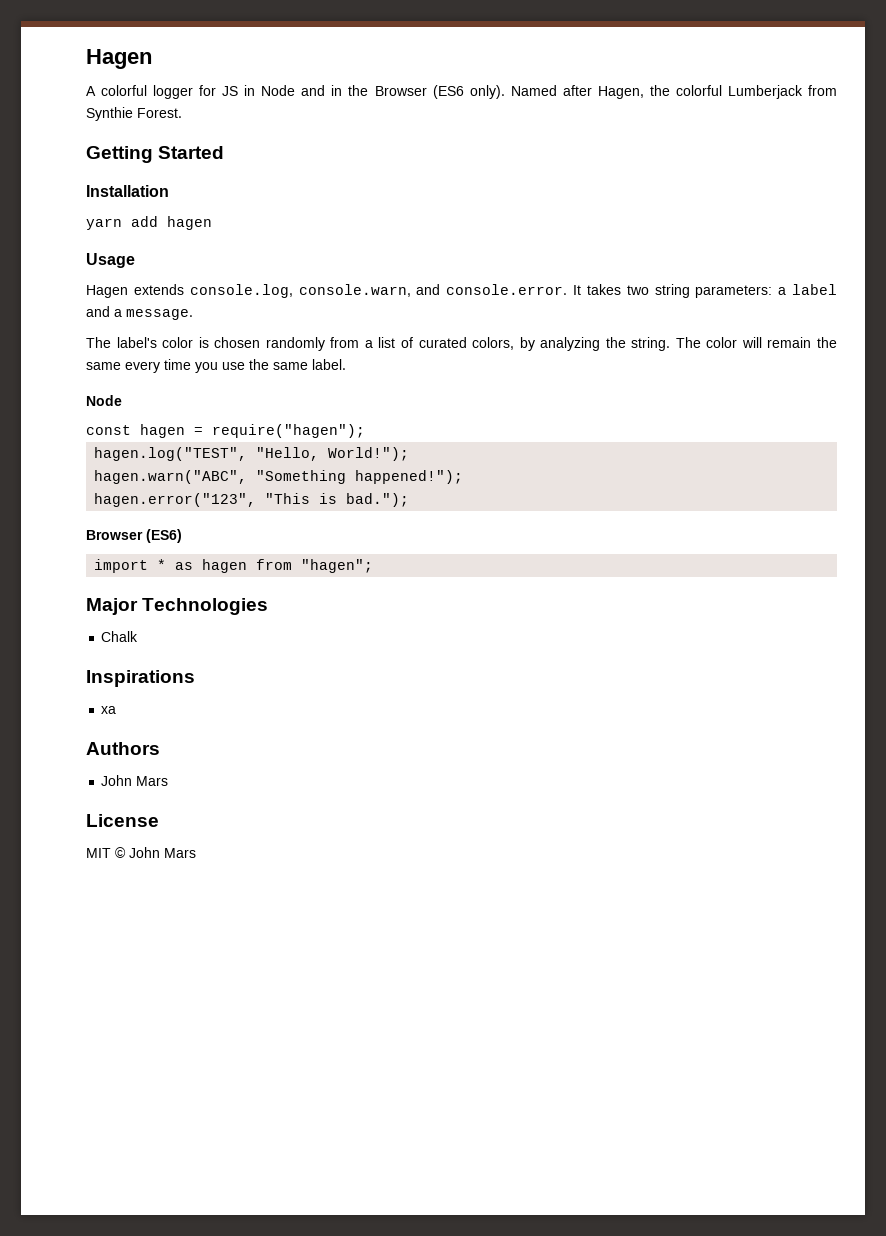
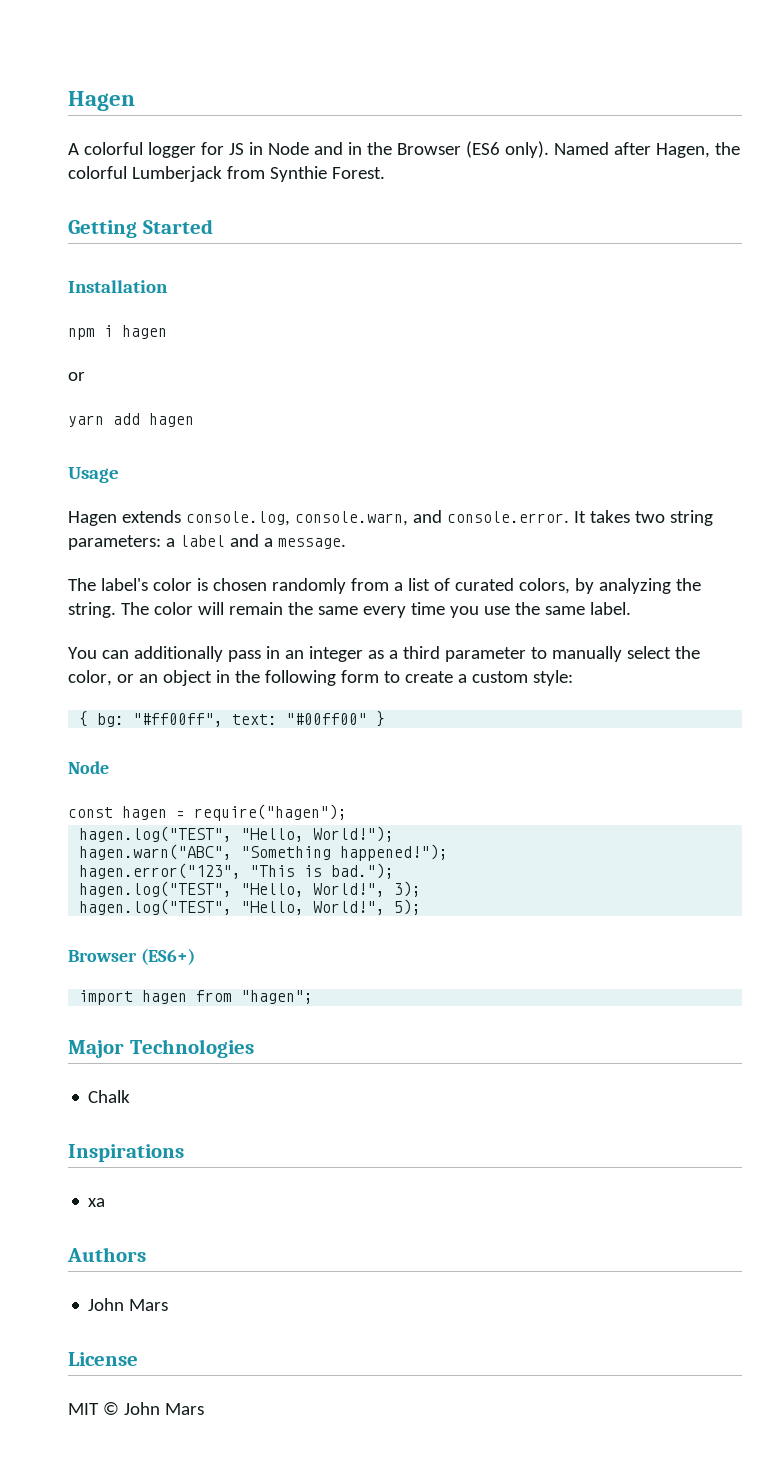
+ npm i hagen
+ or
+ You can additionally pass in an integer as a third parameter to manually select the color, or an object in the following form to create a custom style:
+ { bg: "#ff00ff", text: "#00ff00" }
- Browser (ES6)
+ hagen.log("TEST", "Hello, World!", 3);
+ hagen.log("TEST", "Hello, World!", 5);
+ Browser (ES6+)
- import * as hagen from "hagen";
+ import hagen from "hagen";

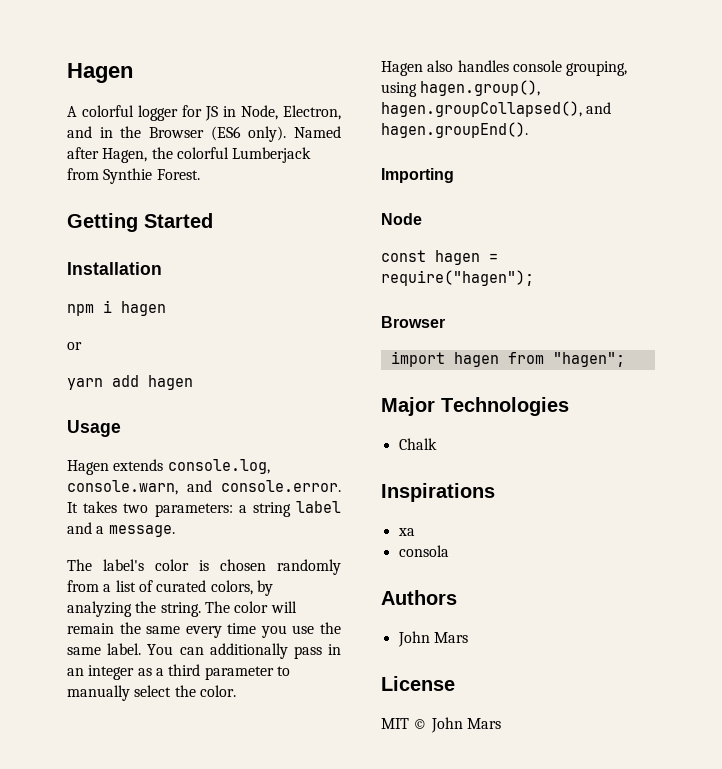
- A colorful logger for JS in Node and in the Browser (ES6 only).
+ A colorful logger for JS in Node, Electron, and in the Browser (ES6 only).
- Hagen extends console.log, console.warn, and console.error. It takes two string parameters: a label and a message.
+ Hagen extends console.log, console.warn, and console.error. It takes two parameters: a string label and a message.
- The color will remain the same every time you use the same label.
- You can additionally pass in an integer as a third parameter to manually select the color, or an object in the following form to create a custom style:
- { bg: "#ff00ff", text: "#00ff00" }
+ The color will remain the same every time you use the same label. You can additionally pass in an integer as a third parameter to manually select the color.
+ Hagen also handles console grouping, using hagen.group(), hagen.groupCollapsed(), and hagen.groupEnd().
+ Importing
  const hagen = require("hagen");
- hagen.log("TEST", "Hello, World!");
- hagen.warn("ABC", "Something happened!");
- hagen.error("123", "This is bad.");
- hagen.log("TEST", "Hello, World!", 3);
- hagen.log("TEST", "Hello, World!", 5);
- Browser (ES6+)
+ Browser
+ consola

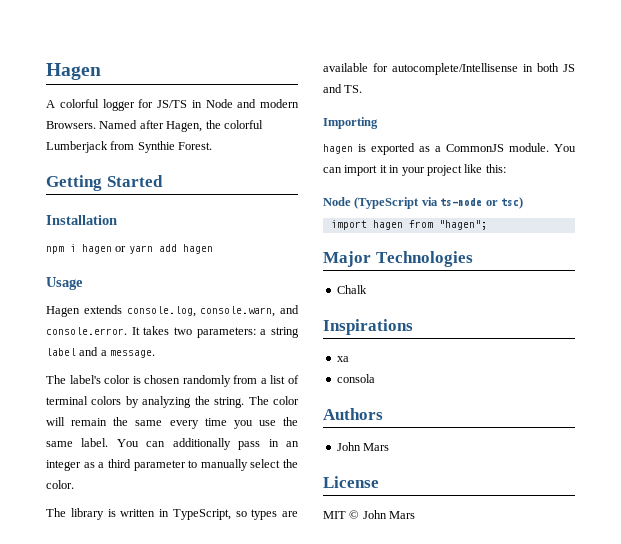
- A colorful logger for JS in Node, Electron, and in the Browser (ES6 only).
+ A colorful logger for JS/TS in Node and modern Browsers.
- npm i hagen
- or
- yarn add hagen
+ npm i hagen or yarn add hagen
- The label's color is chosen randomly from a list of curated colors, by analyzing the string.
+ The label's color is chosen randomly from a list of terminal colors by analyzing the string.
- Hagen also handles console grouping, using hagen.group(), hagen.groupCollapsed(), and hagen.groupEnd().
+ The library is written in TypeScript, so types are available for autocomplete/Intellisense in both JS and TS.
  Importing
- Node
- const hagen = require("hagen");
- Browser
+ hagen is exported as a CommonJS module. You can import it in your project like this:
+ Node (TypeScript via ts-node or tsc)

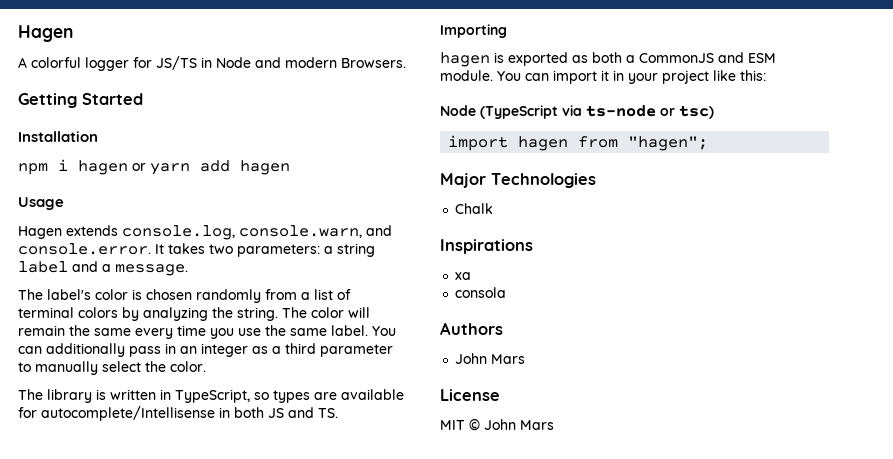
- Named after Hagen, the colorful Lumberjack from Synthie Forest.
- hagen is exported as a CommonJS module.
+ hagen is exported as both a CommonJS and ESM module.

